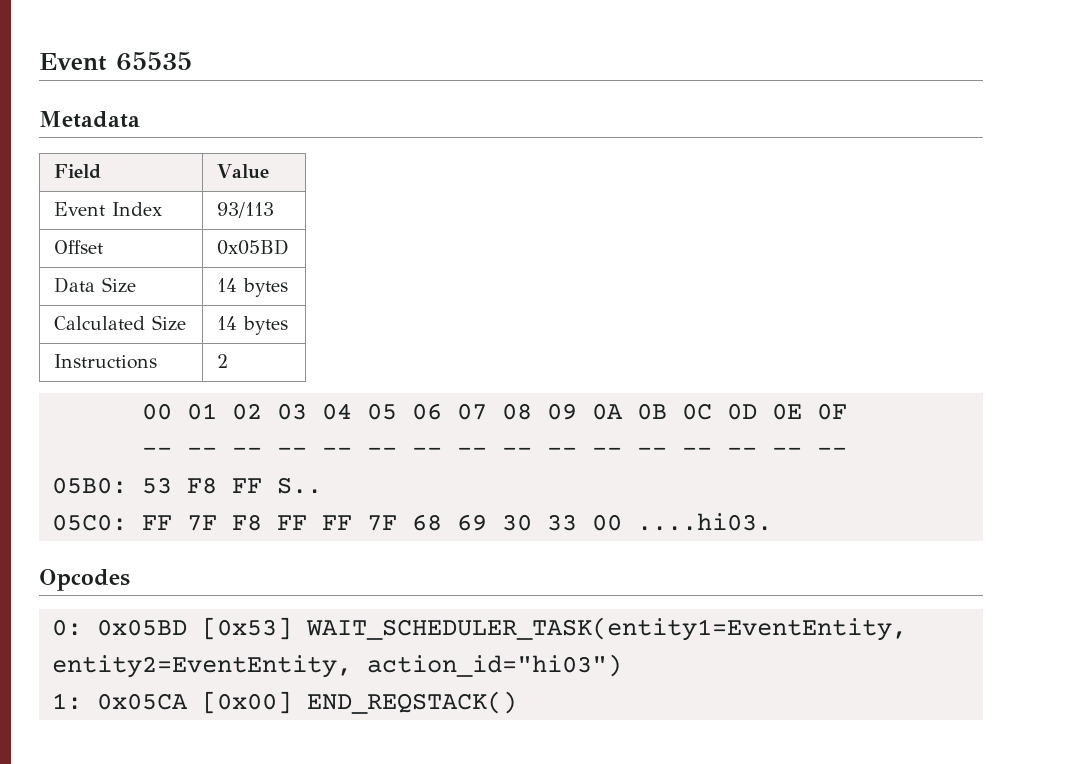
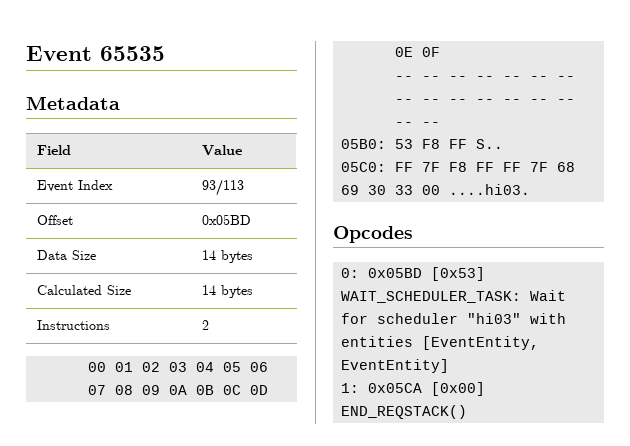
- 0: 0x05BD [0x53] WAIT_SCHEDULER_TASK(entity1=EventEntity, entity2=EventEntity, action_id="hi03")
+ 0: 0x05BD [0x53] WAIT_SCHEDULER_TASK: Wait for scheduler "hi03" with entities [EventEntity, EventEntity]

